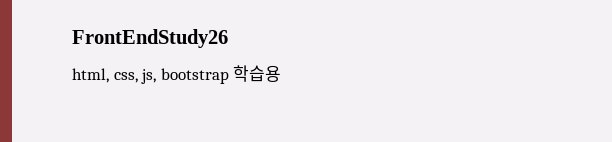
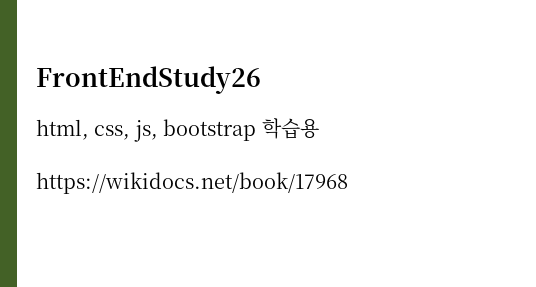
+ https://wikidocs.net/book/17968

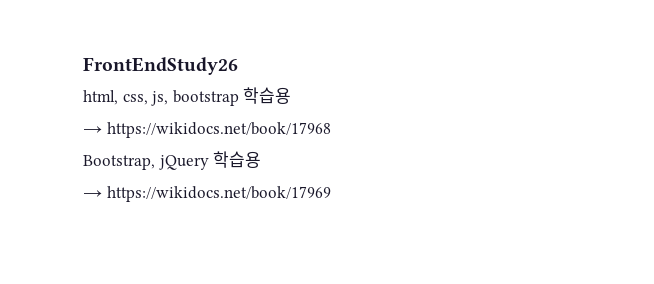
- https://wikidocs.net/book/17968
+ → https://wikidocs.net/book/17968
+ Bootstrap, jQuery 학습용
+ → https://wikidocs.net/book/17969

